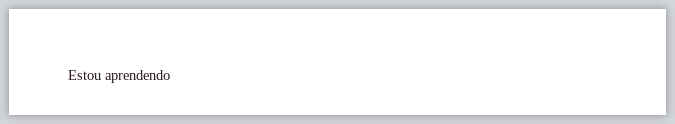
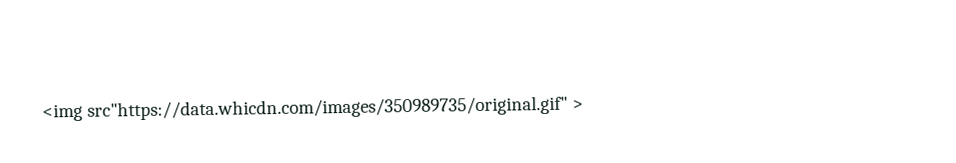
- Estou aprendendo
+ <img src"https://data.whicdn.com/images/350989735/original.gif" >

